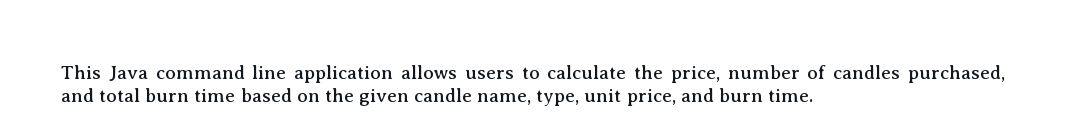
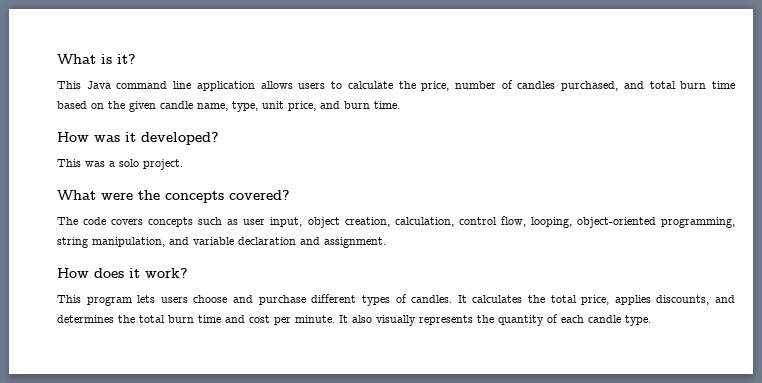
+ What is it?
+ How was it developed?
+ This was a solo project.
+ What were the concepts covered?
+ The code covers concepts such as user input, object creation, calculation, control flow, looping, object-oriented programming, string manipulation, and variable declaration and assignment.
+ How does it work?
+ This program lets users choose and purchase different types of candles. It calculates the total price, applies discounts, and determines the total burn time and cost per minute. It also visually represents the quantity of each candle type.

